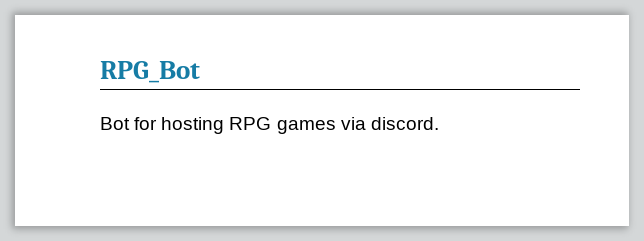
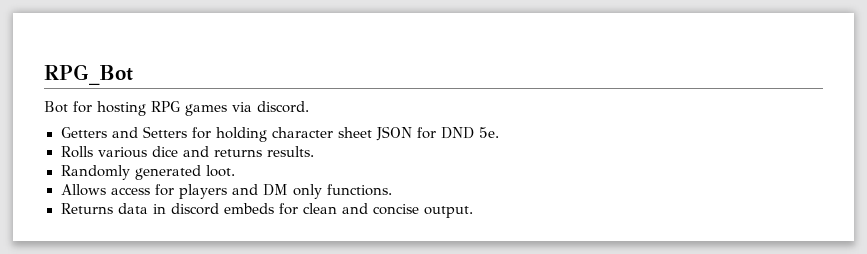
+ Getters and Setters for holding character sheet JSON for DND 5e.
+ Rolls various dice and returns results.
+ Randomly generated loot.
+ Allows access for players and DM only functions.
+ Returns data in discord embeds for clean and concise output.

